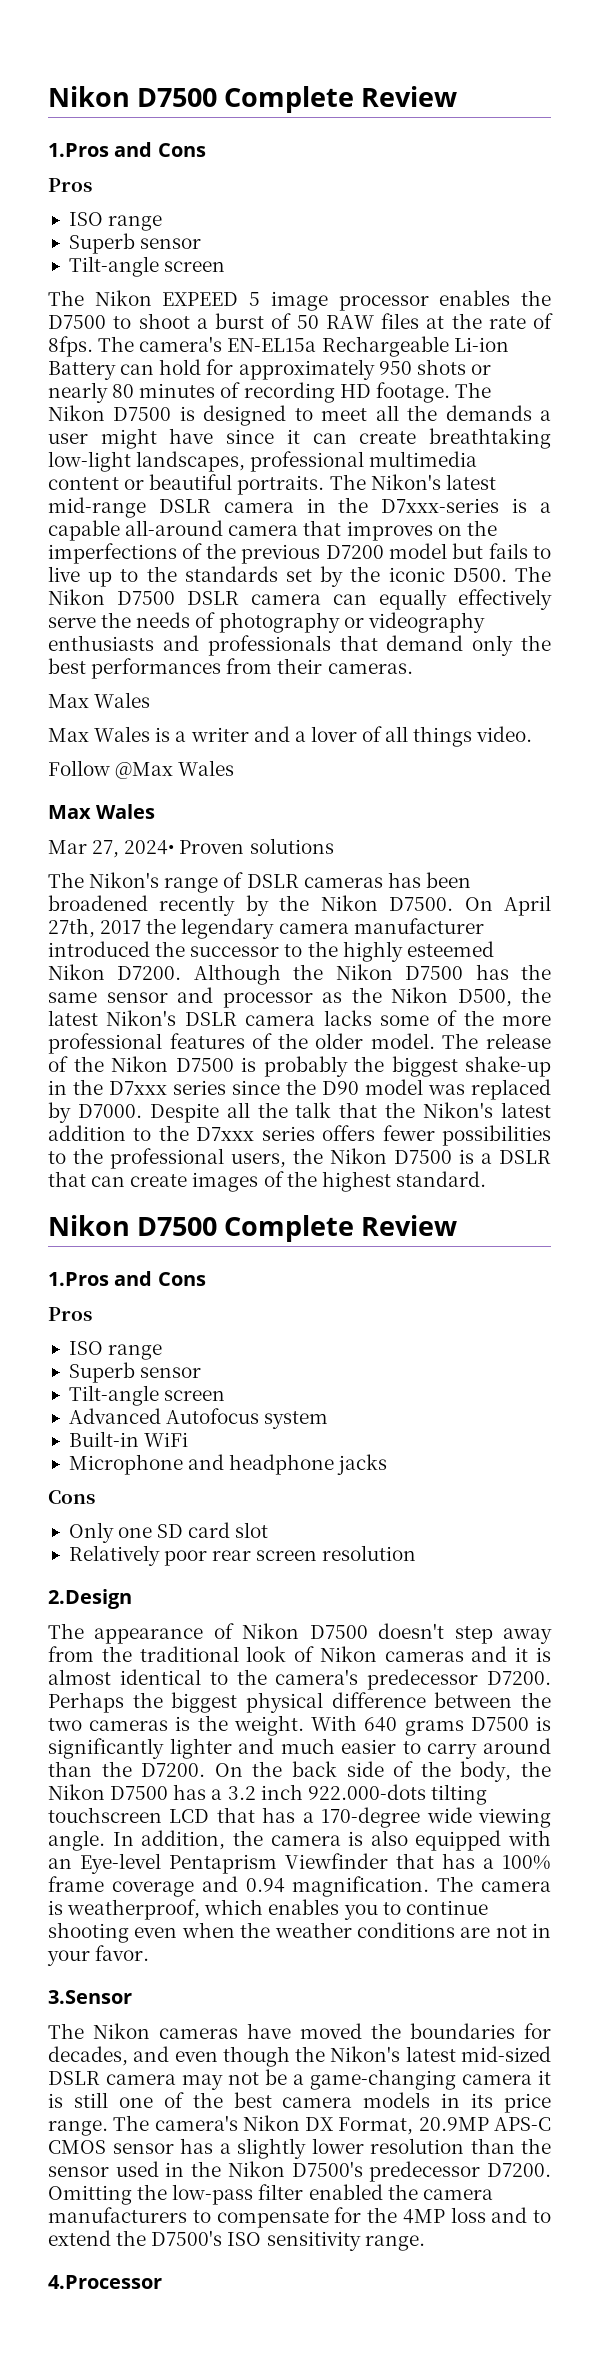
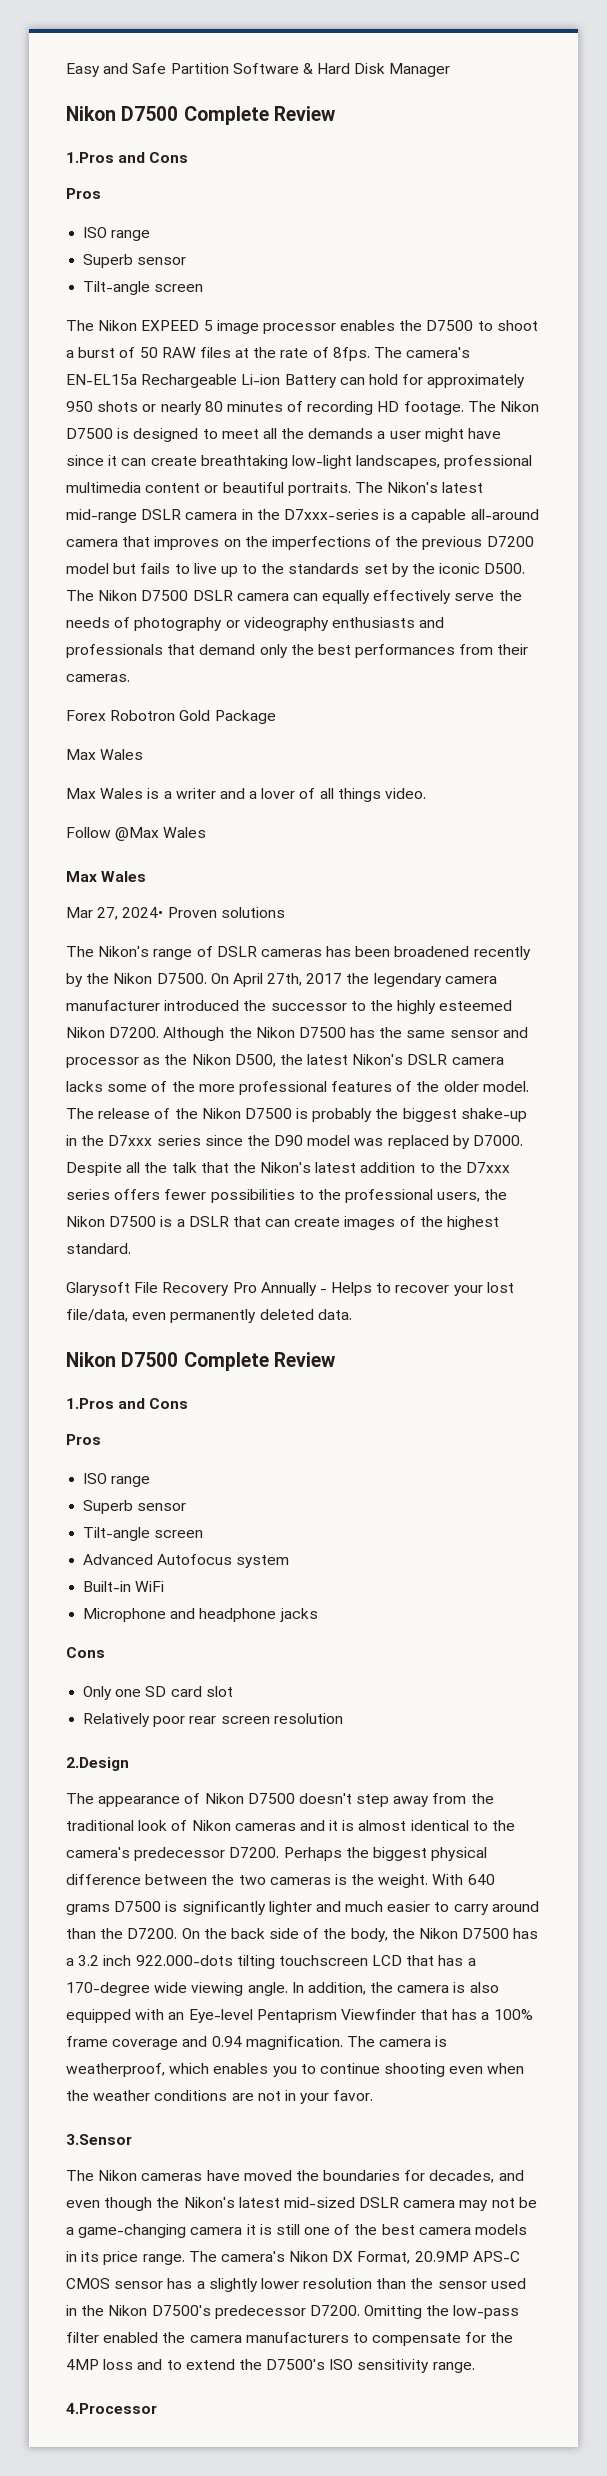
+ Easy and Safe Partition Software & Hard Disk Manager
+ Forex Robotron Gold Package
+ Glarysoft File Recovery Pro Annually - Helps to recover your lost file/data, even permanently deleted data.

